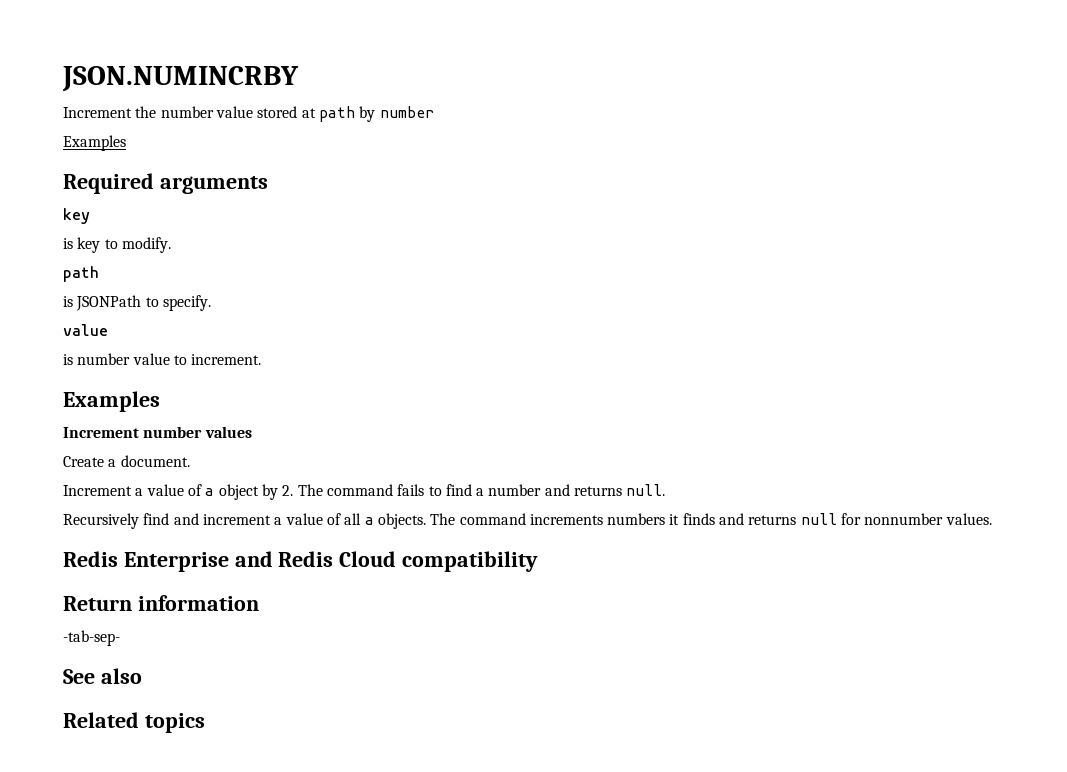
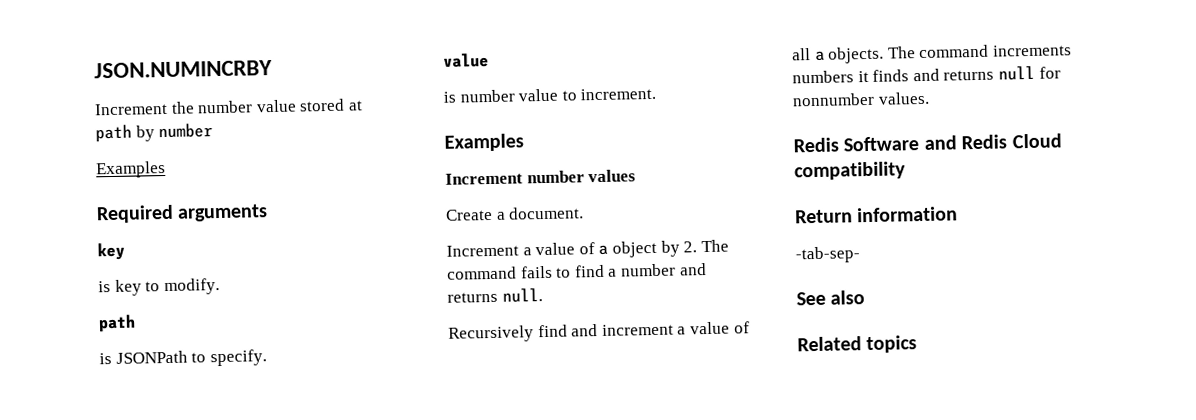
- Redis Enterprise and Redis Cloud compatibility
+ Redis Software and Redis Cloud compatibility

